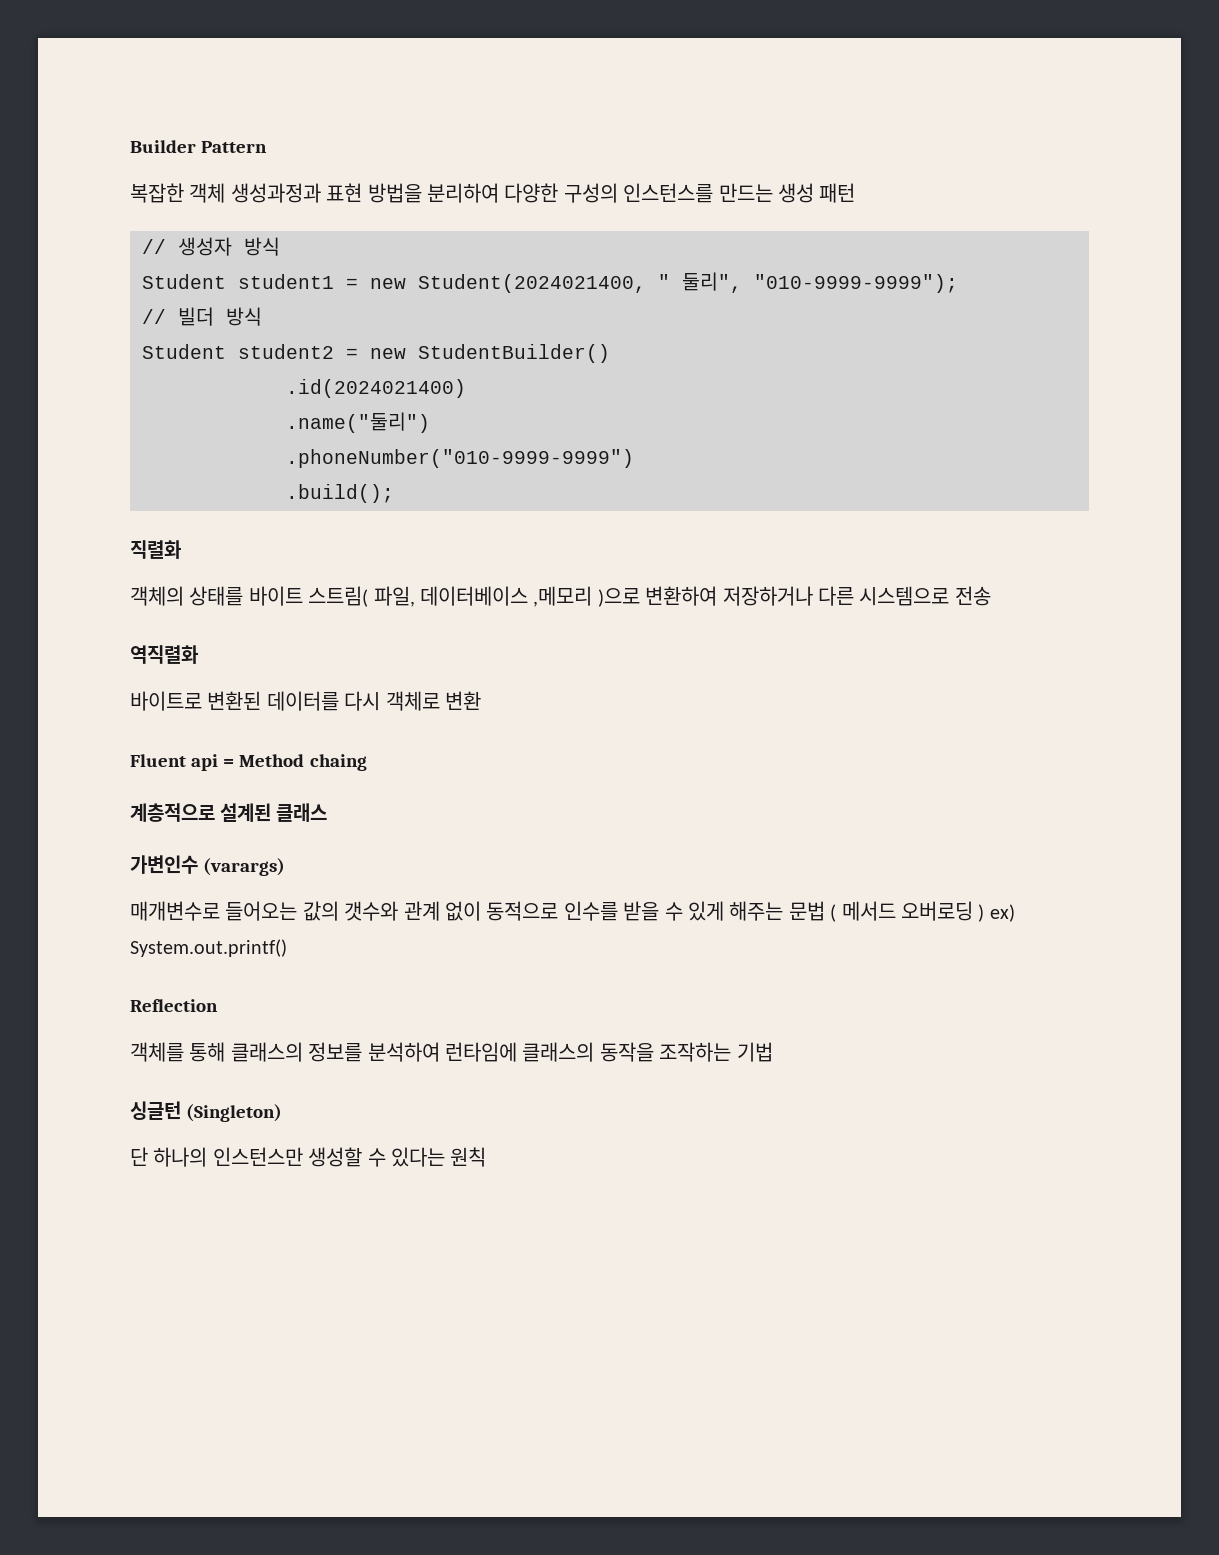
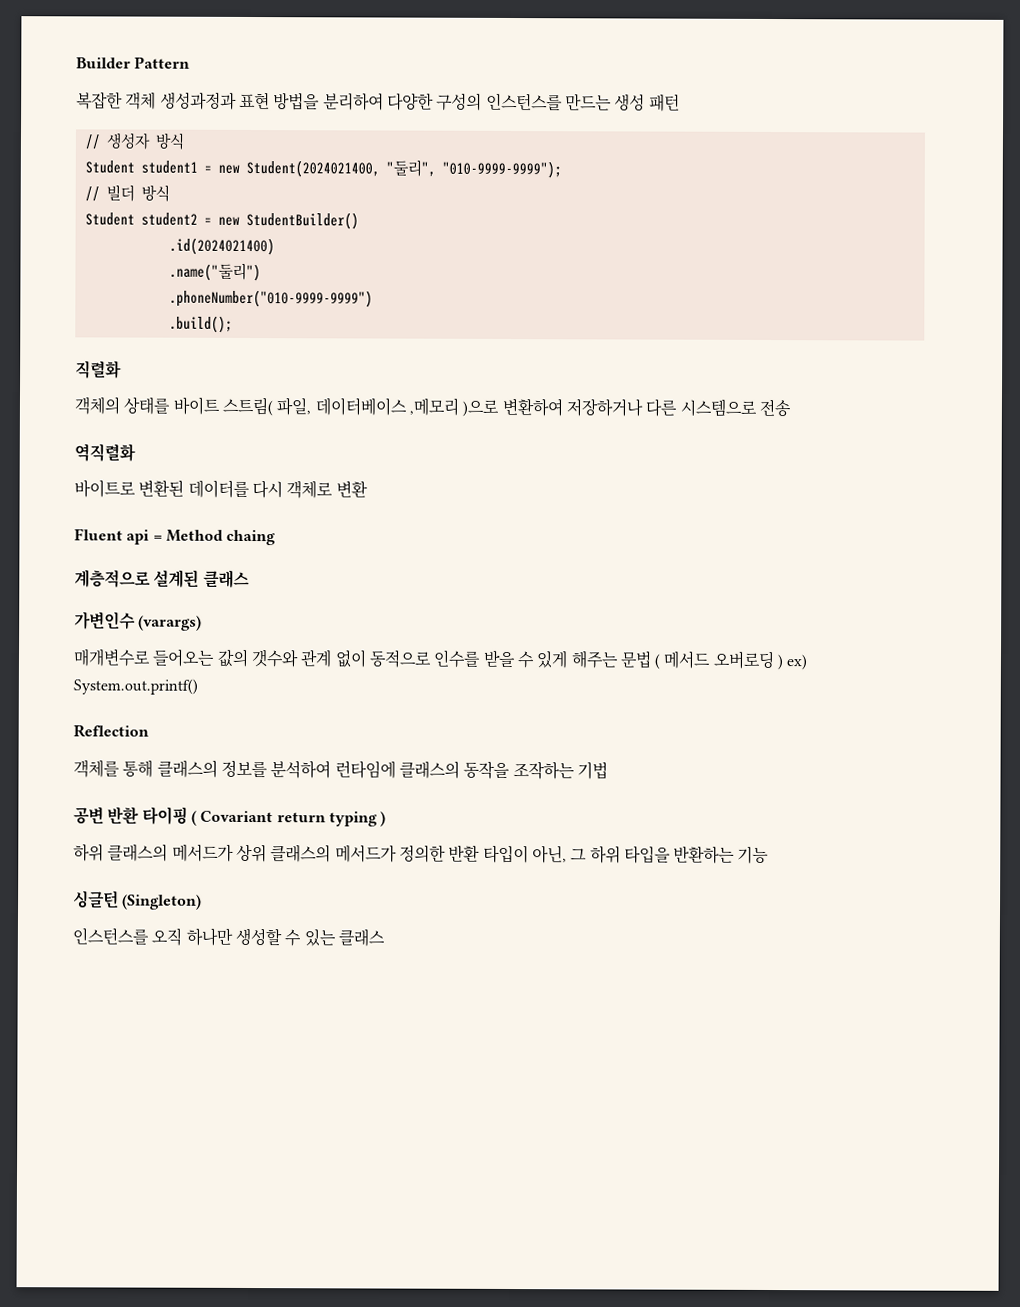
- Student student1 = new Student(2024021400, " 둘리", "010-9999-9999");
+ Student student1 = new Student(2024021400, "둘리", "010-9999-9999");
+ 공변 반환 타이핑 ( Covariant return typing )
+ 하위 클래스의 메서드가 상위 클래스의 메서드가 정의한 반환 타입이 아닌, 그 하위 타입을 반환하는 기능
  싱글턴 (Singleton)
- 단 하나의 인스턴스만 생성할 수 있다는 원칙
+ 인스턴스를 오직 하나만 생성할 수 있는 클래스

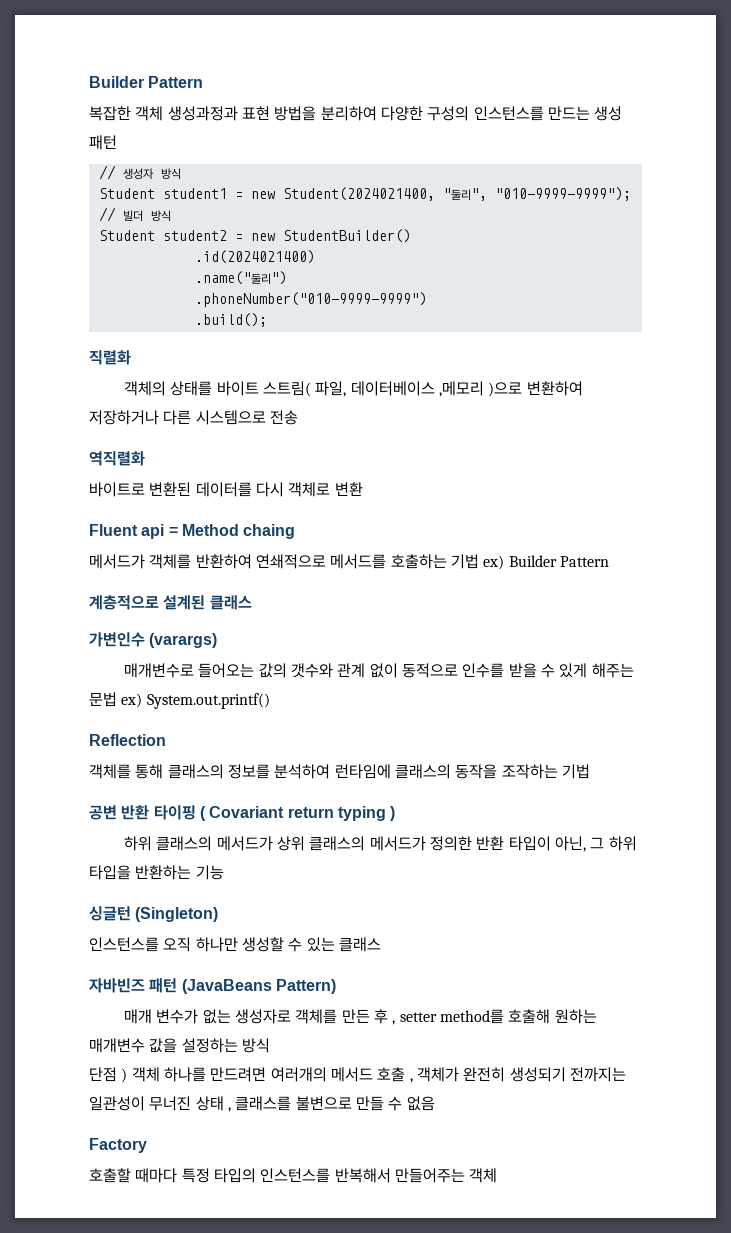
+ 메서드가 객체를 반환하여 연쇄적으로 메서드를 호출하는 기법 ex) Builder Pattern
- 매개변수로 들어오는 값의 갯수와 관계 없이 동적으로 인수를 받을 수 있게 해주는 문법 ( 메서드 오버로딩 ) ex) System.out.printf()
+ 매개변수로 들어오는 값의 갯수와 관계 없이 동적으로 인수를 받을 수 있게 해주는 문법 ex) System.out.printf()
+ 자바빈즈 패턴 (JavaBeans Pattern)
+ 매개 변수가 없는 생성자로 객체를 만든 후 , setter method를 호출해 원하는 매개변수 값을 설정하는 방식
+ 단점 ) 객체 하나를 만드려면 여러개의 메서드 호출 , 객체가 완전히 생성되기 전까지는 일관성이 무너진 상태 , 클래스를 불변으로 만들 수 없음
+ Factory
+ 호출할 때마다 특정 타입의 인스턴스를 반복해서 만들어주는 객체

